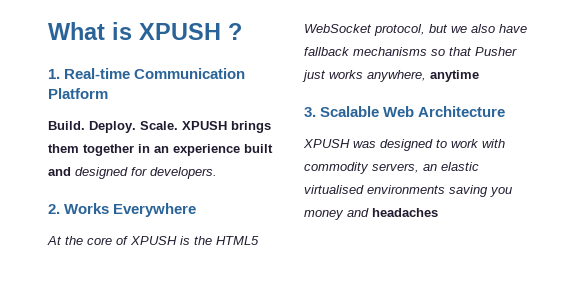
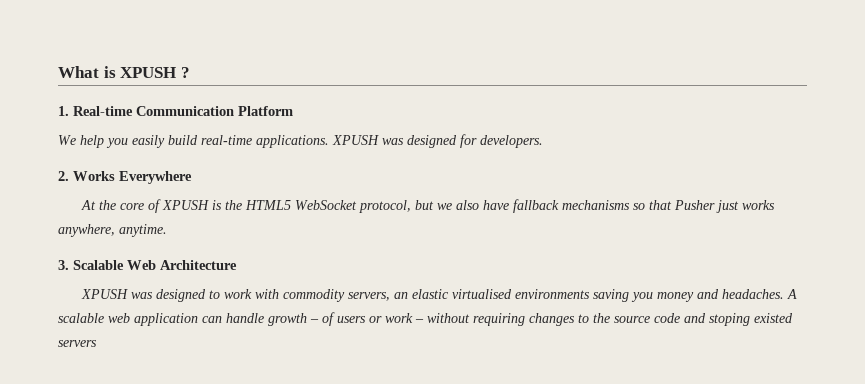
- Build. Deploy. Scale. XPUSH brings them together in an experience built and designed for developers.
+ We help you easily build real-time applications. XPUSH was designed for developers.
- At the core of XPUSH is the HTML5 WebSocket protocol, but we also have fallback mechanisms so that Pusher just works anywhere, anytime
+ At the core of XPUSH is the HTML5 WebSocket protocol, but we also have fallback mechanisms so that Pusher just works anywhere, anytime.
- XPUSH was designed to work with commodity servers, an elastic virtualised environments saving you money and headaches
+ XPUSH was designed to work with commodity servers, an elastic virtualised environments saving you money and headaches. A scalable web application can handle growth – of users or work – without requiring changes to the source code and stoping existed servers

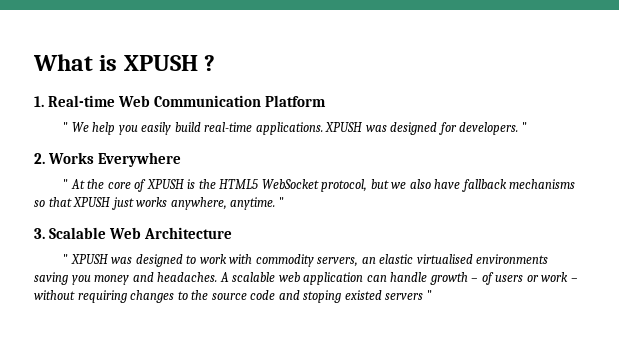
- 1. Real-time Communication Platform
+ 1. Real-time Web Communication Platform
- We help you easily build real-time applications.
+ " We help you easily build real-time applications.
- XPUSH was designed for developers.
+ XPUSH was designed for developers. "
- At the core of XPUSH is the HTML5 WebSocket protocol, but we also have fallback mechanisms so that Pusher just works anywhere, anytime.
+ " At the core of XPUSH is the HTML5 WebSocket protocol, but we also have fallback mechanisms so that XPUSH just works anywhere, anytime. "
- XPUSH was designed to work with commodity servers, an elastic virtualised environments saving you money and headaches.
+ " XPUSH was designed to work with commodity servers, an elastic virtualised environments saving you money and headaches.
- A scalable web application can handle growth – of users or work – without requiring changes to the source code and stoping existed servers
+ A scalable web application can handle growth – of users or work – without requiring changes to the source code and stoping existed servers "

